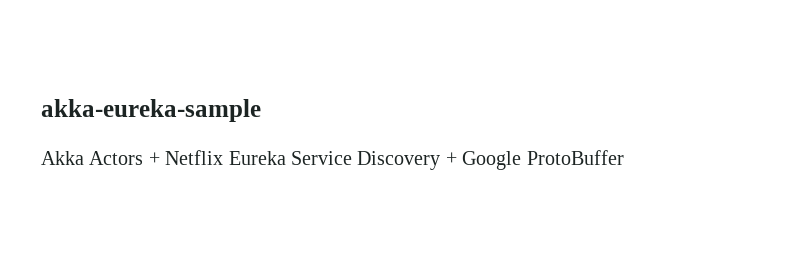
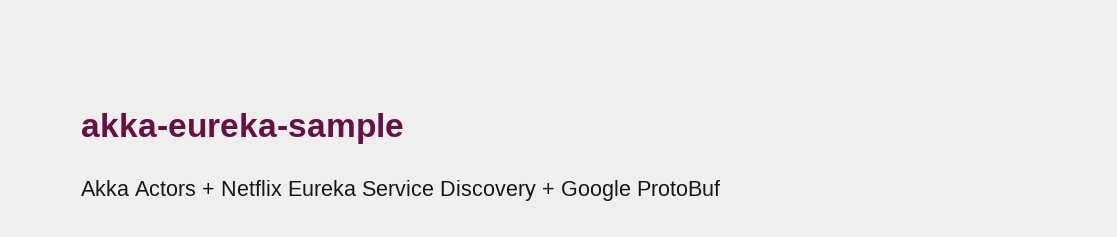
- Akka Actors + Netflix Eureka Service Discovery + Google ProtoBuffer
+ Akka Actors + Netflix Eureka Service Discovery + Google ProtoBuf

